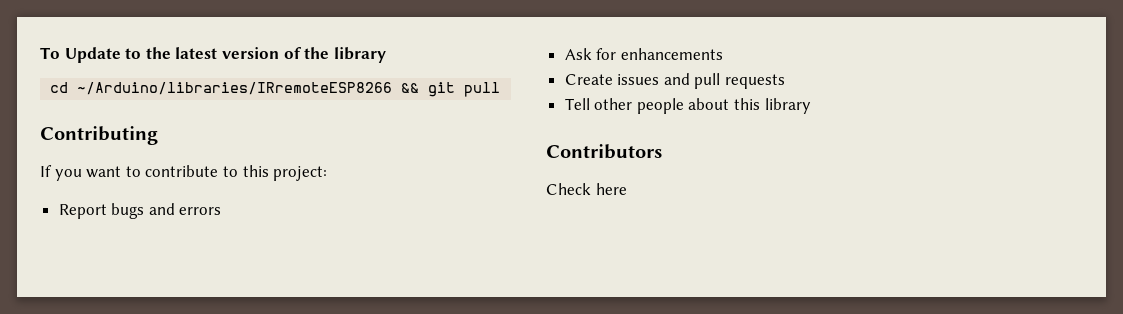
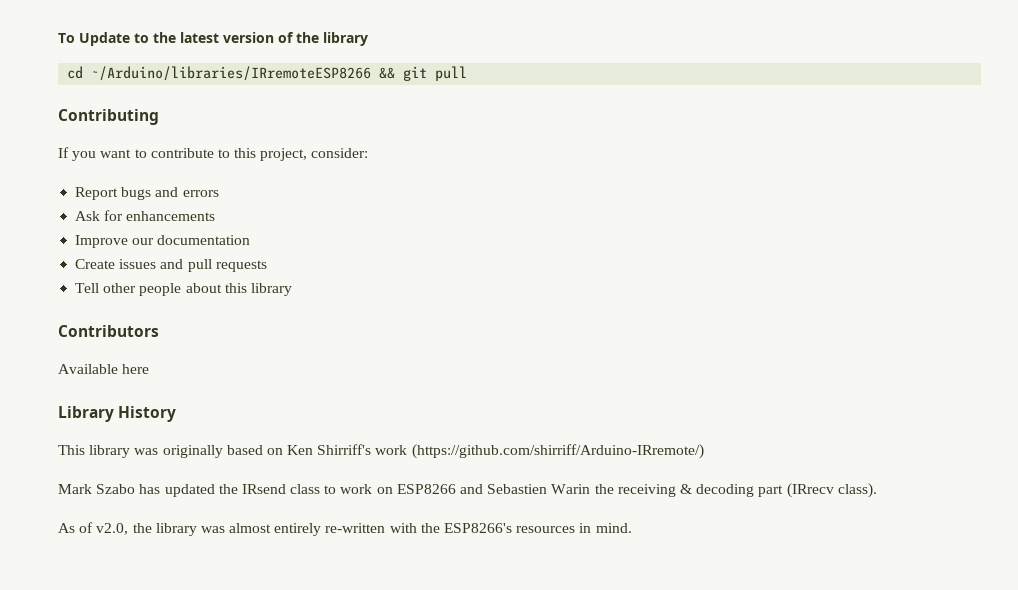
- If you want to contribute to this project:
+ If you want to contribute to this project, consider:
+ Improve our documentation
- Check here
+ Available here
+ Library History
+ This library was originally based on Ken Shirriff's work (https://github.com/shirriff/Arduino-IRremote/)
+ Mark Szabo has updated the IRsend class to work on ESP8266 and Sebastien Warin the receiving & decoding part (IRrecv class).
+ As of v2.0, the library was almost entirely re-written with the ESP8266's resources in mind.

